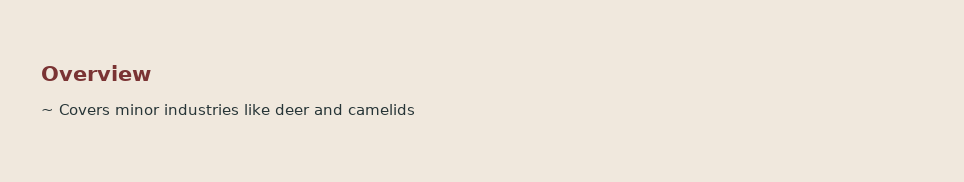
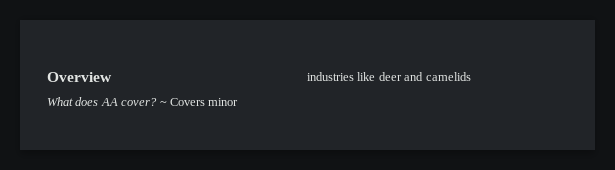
+ What does AA cover?

